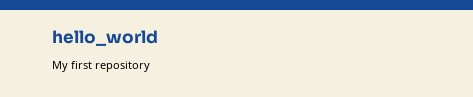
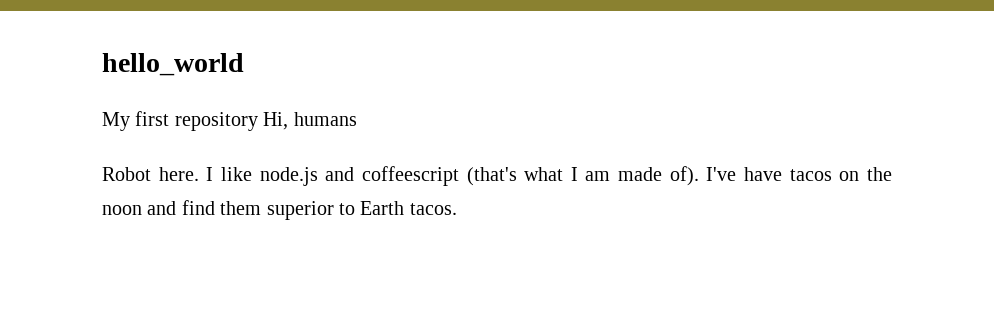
- My first repository
+ My first repository Hi, humans
+ Robot here. I like node.js and coffeescript (that's what I am made of). I've have tacos on the noon and find them superior to Earth tacos.

